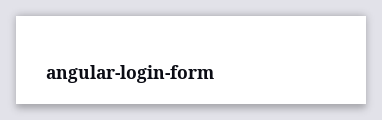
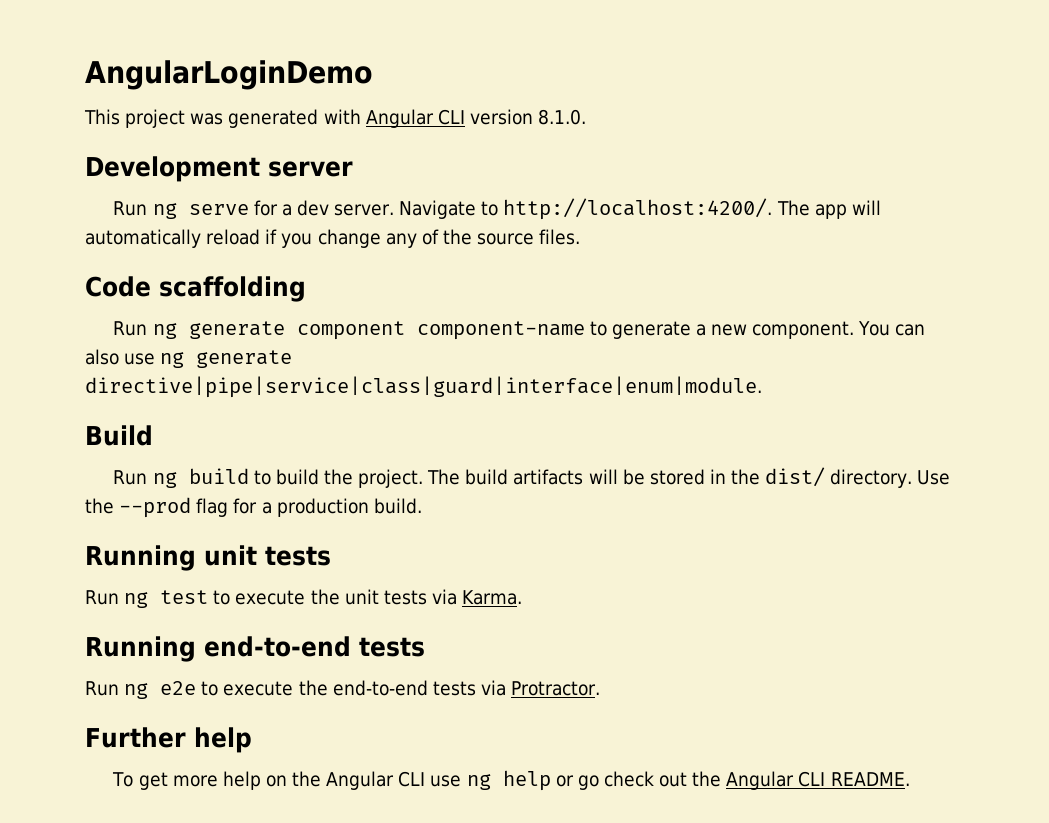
- angular-login-form
+ AngularLoginDemo
+ This project was generated with Angular CLI version 8.1.0.
+ Development server
+ Run ng serve for a dev server. Navigate to http://localhost:4200/. The app will automatically reload if you change any of the source files.
+ Code scaffolding
+ Run ng generate component component-name to generate a new component. You can also use ng generate directive|pipe|service|class|guard|interface|enum|module.
+ Build
+ Run ng build to build the project. The build artifacts will be stored in the dist/ directory. Use the --prod flag for a production build.
+ Running unit tests
+ Run ng test to execute the unit tests via Karma.
+ Running end-to-end tests
+ Run ng e2e to execute the end-to-end tests via Protractor.
+ Further help
+ To get more help on the Angular CLI use ng help or go check out the Angular CLI README.

